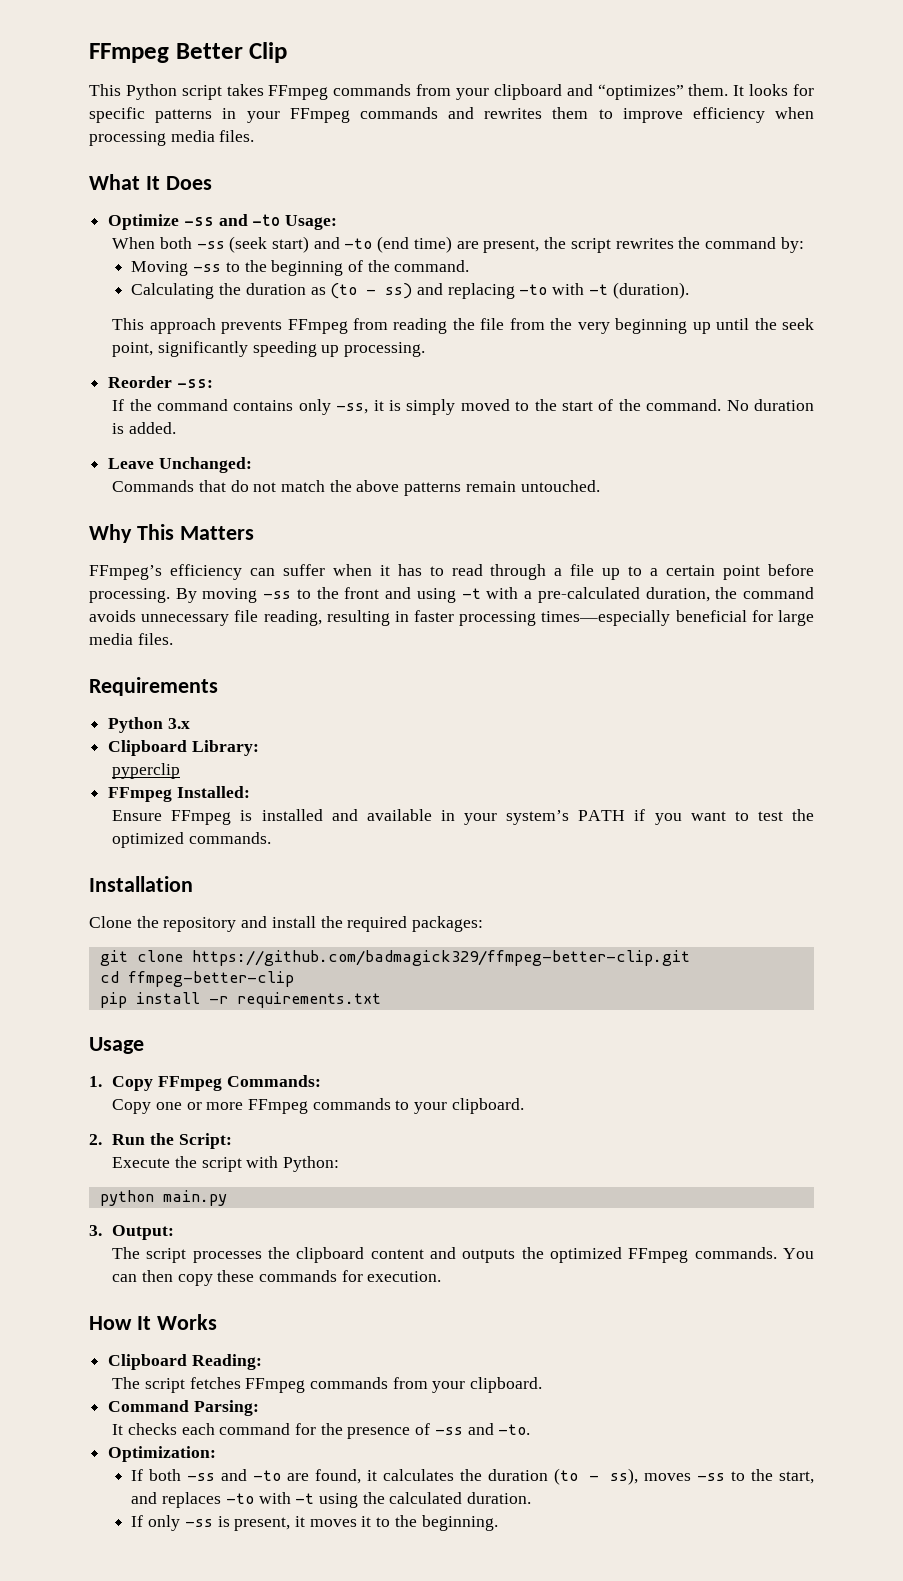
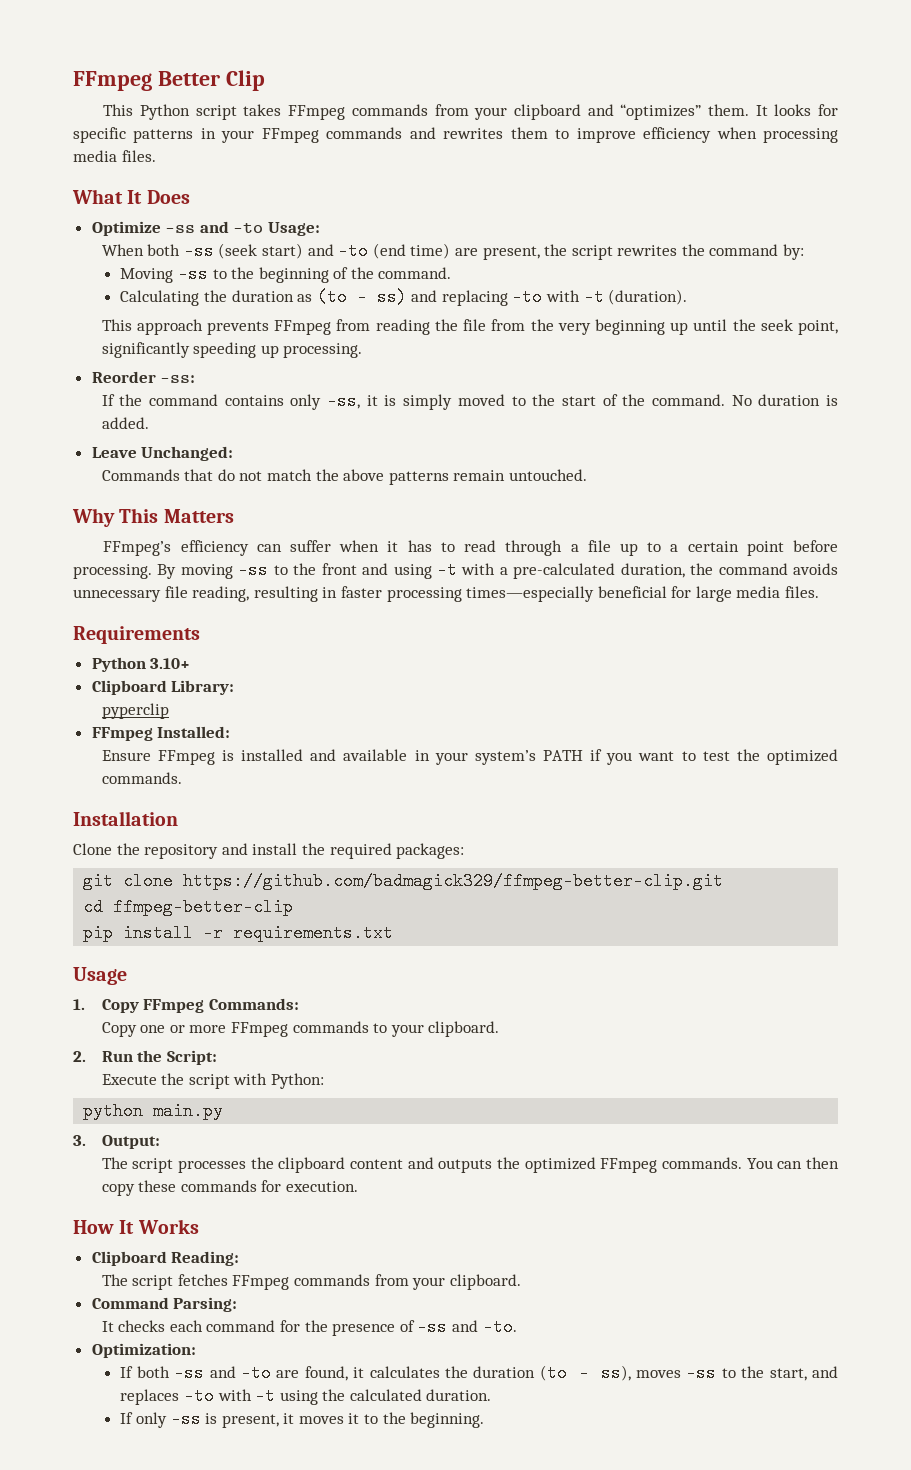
- Python 3.x
+ Python 3.10+

